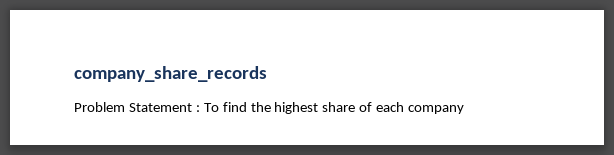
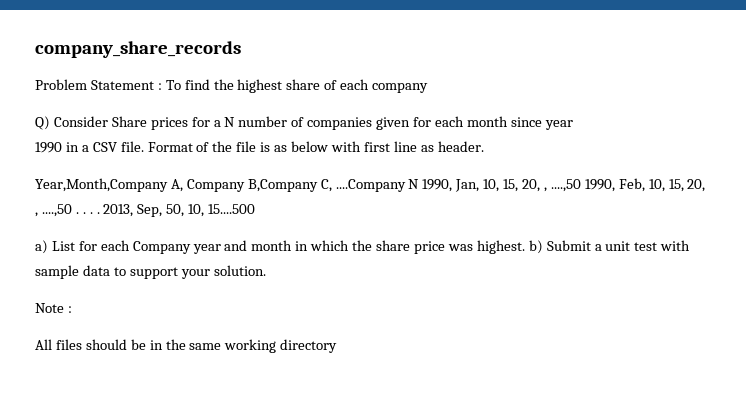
+ Q) Consider Share prices for a N number of companies given for each month since year
+ 1990 in a CSV file. Format of the file is as below with first line as header.
+ Year,Month,Company A, Company B,Company C, ....Company N 1990, Jan, 10, 15, 20, , ....,50 1990, Feb, 10, 15, 20, , ....,50 . . . . 2013, Sep, 50, 10, 15....500
+ a) List for each Company year and month in which the share price was highest. b) Submit a unit test with sample data to support your solution.
+ Note :
+ All files should be in the same working directory

